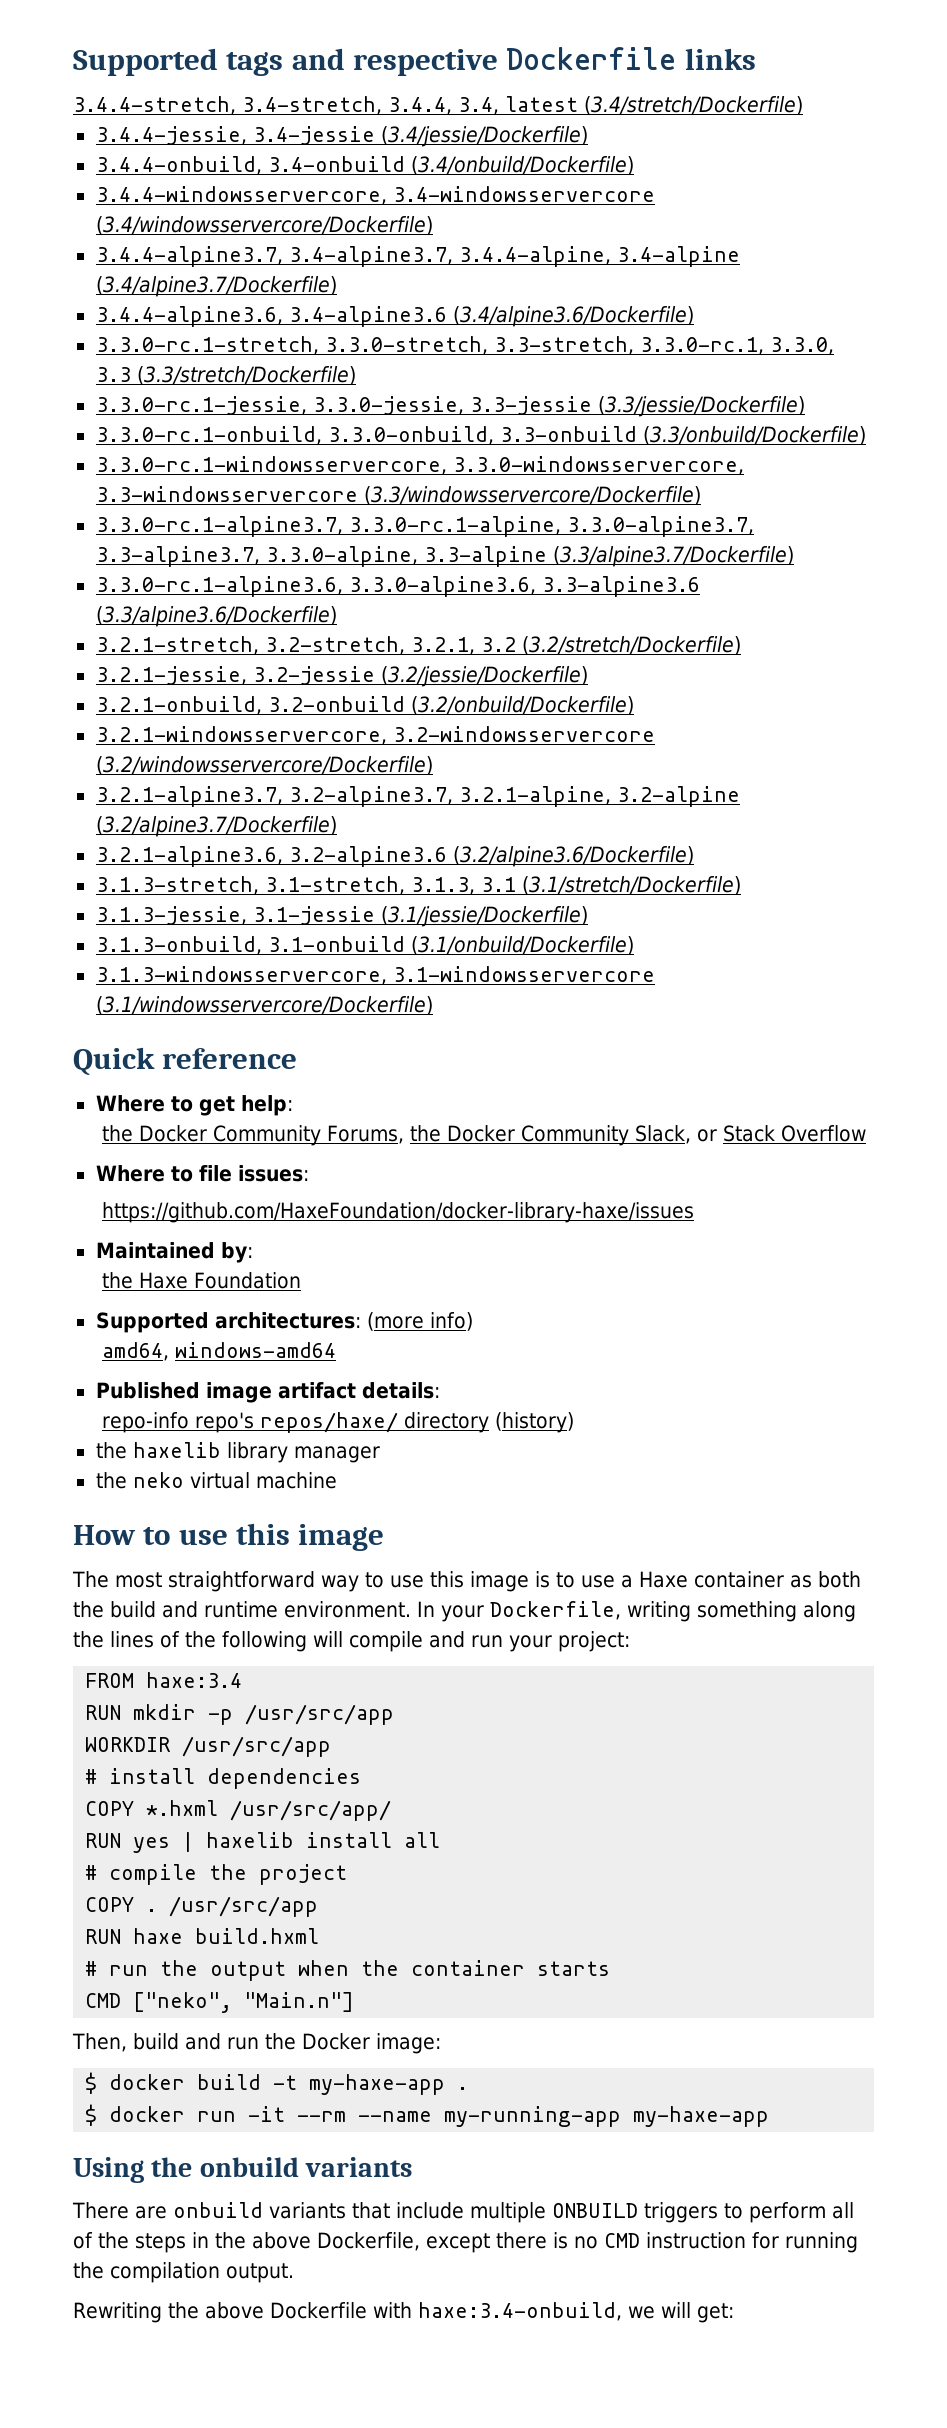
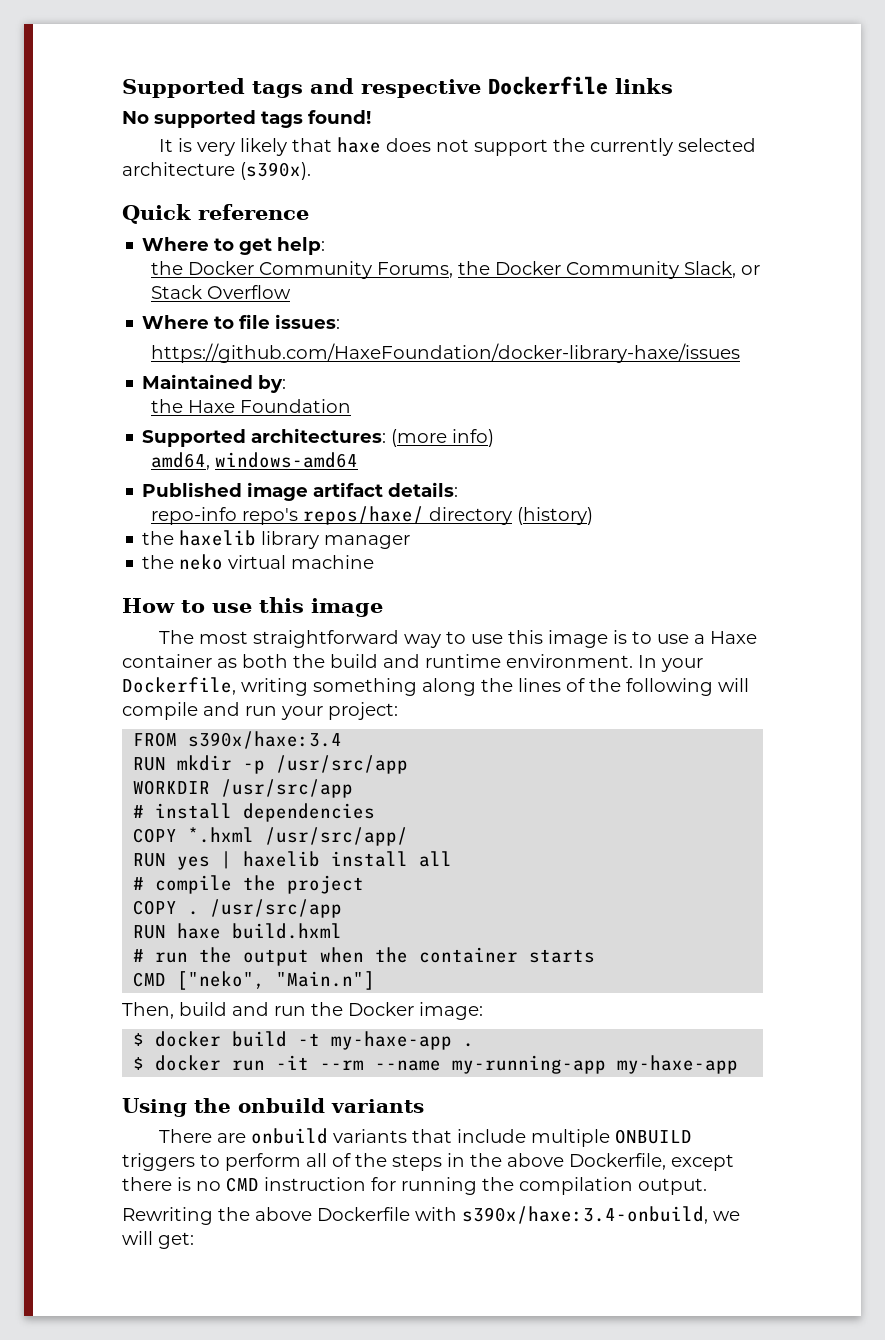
- 3.4.4-stretch, 3.4-stretch, 3.4.4, 3.4, latest (3.4/stretch/Dockerfile)
- 3.4.4-jessie, 3.4-jessie (3.4/jessie/Dockerfile)
- 3.4.4-onbuild, 3.4-onbuild (3.4/onbuild/Dockerfile)
- 3.4.4-windowsservercore, 3.4-windowsservercore (3.4/windowsservercore/Dockerfile)
- 3.4.4-alpine3.7, 3.4-alpine3.7, 3.4.4-alpine, 3.4-alpine (3.4/alpine3.7/Dockerfile)
- 3.4.4-alpine3.6, 3.4-alpine3.6 (3.4/alpine3.6/Dockerfile)
- 3.3.0-rc.1-stretch, 3.3.0-stretch, 3.3-stretch, 3.3.0-rc.1, 3.3.0, 3.3 (3.3/stretch/Dockerfile)
- 3.3.0-rc.1-jessie, 3.3.0-jessie, 3.3-jessie (3.3/jessie/Dockerfile)
- 3.3.0-rc.1-onbuild, 3.3.0-onbuild, 3.3-onbuild (3.3/onbuild/Dockerfile)
- 3.3.0-rc.1-windowsservercore, 3.3.0-windowsservercore, 3.3-windowsservercore (3.3/windowsservercore/Dockerfile)
- 3.3.0-rc.1-alpine3.7, 3.3.0-rc.1-alpine, 3.3.0-alpine3.7, 3.3-alpine3.7, 3.3.0-alpine, 3.3-alpine (3.3/alpine3.7/Dockerfile)
- 3.3.0-rc.1-alpine3.6, 3.3.0-alpine3.6, 3.3-alpine3.6 (3.3/alpine3.6/Dockerfile)
- 3.2.1-stretch, 3.2-stretch, 3.2.1, 3.2 (3.2/stretch/Dockerfile)
- 3.2.1-jessie, 3.2-jessie (3.2/jessie/Dockerfile)
- 3.2.1-onbuild, 3.2-onbuild (3.2/onbuild/Dockerfile)
- 3.2.1-windowsservercore, 3.2-windowsservercore (3.2/windowsservercore/Dockerfile)
- 3.2.1-alpine3.7, 3.2-alpine3.7, 3.2.1-alpine, 3.2-alpine (3.2/alpine3.7/Dockerfile)
- 3.2.1-alpine3.6, 3.2-alpine3.6 (3.2/alpine3.6/Dockerfile)
- 3.1.3-stretch, 3.1-stretch, 3.1.3, 3.1 (3.1/stretch/Dockerfile)
- 3.1.3-jessie, 3.1-jessie (3.1/jessie/Dockerfile)
- 3.1.3-onbuild, 3.1-onbuild (3.1/onbuild/Dockerfile)
- 3.1.3-windowsservercore, 3.1-windowsservercore (3.1/windowsservercore/Dockerfile)
+ No supported tags found!
+ It is very likely that haxe does not support the currently selected architecture (s390x).
- FROM haxe:3.4
+ FROM s390x/haxe:3.4
- Rewriting the above Dockerfile with haxe:3.4-onbuild, we will get:
+ Rewriting the above Dockerfile with s390x/haxe:3.4-onbuild, we will get:

